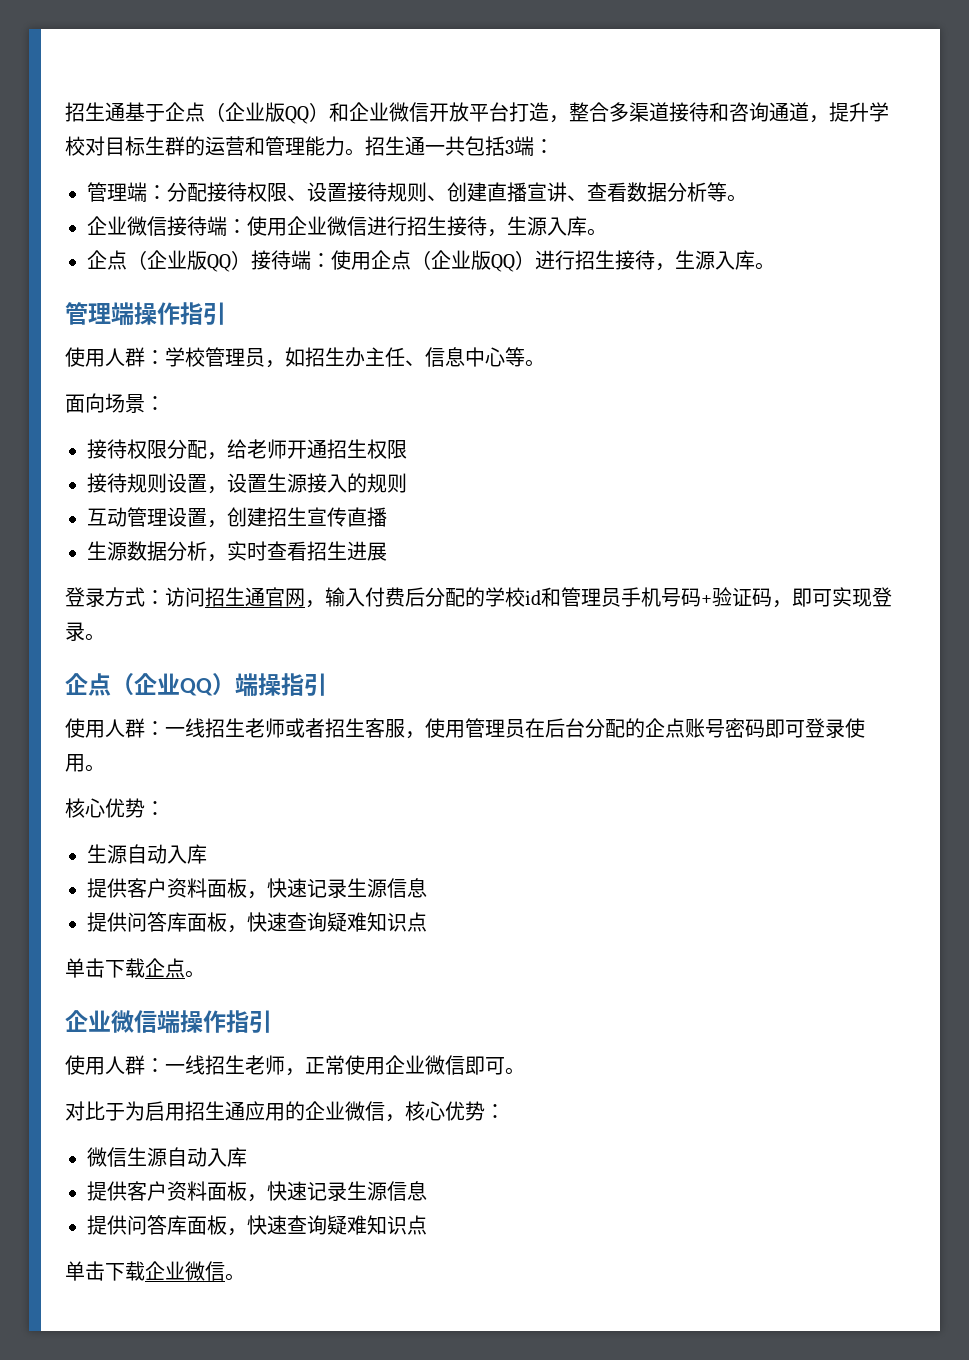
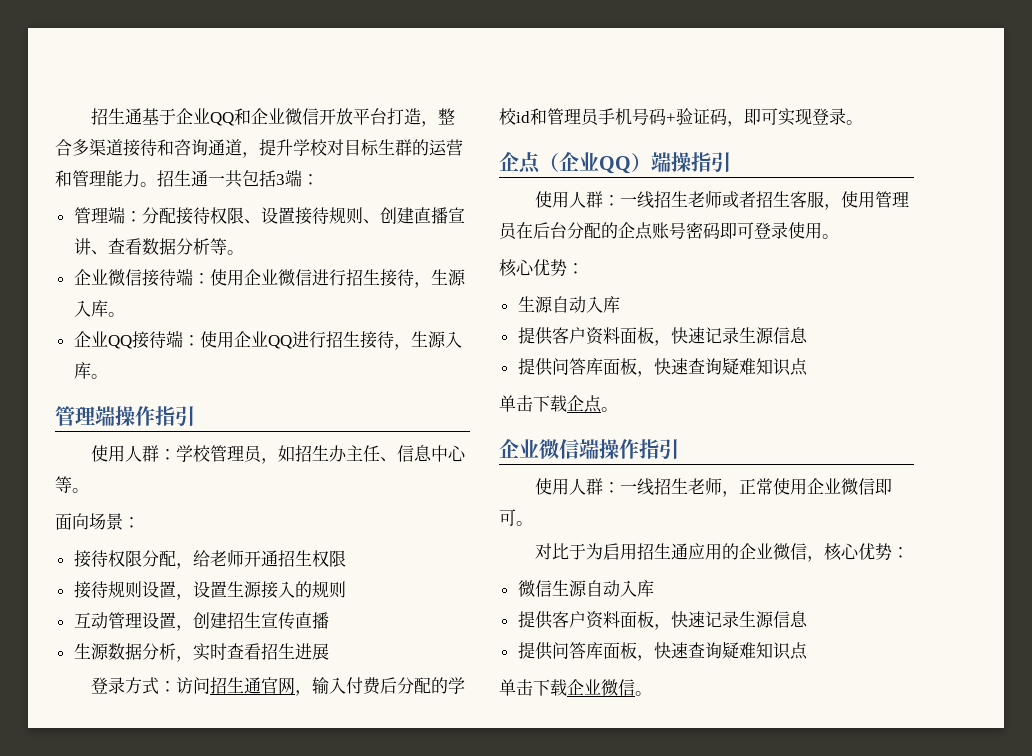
- 招生通基于企点（企业版QQ）和企业微信开放平台打造，整合多渠道接待和咨询通道，提升学校对目标生群的运营和管理能力。
+ 招生通基于企业QQ和企业微信开放平台打造，整合多渠道接待和咨询通道，提升学校对目标生群的运营和管理能力。
- 企点（企业版QQ）接待端：使用企点（企业版QQ）进行招生接待，生源入库。
+ 企业QQ接待端：使用企业QQ进行招生接待，生源入库。

